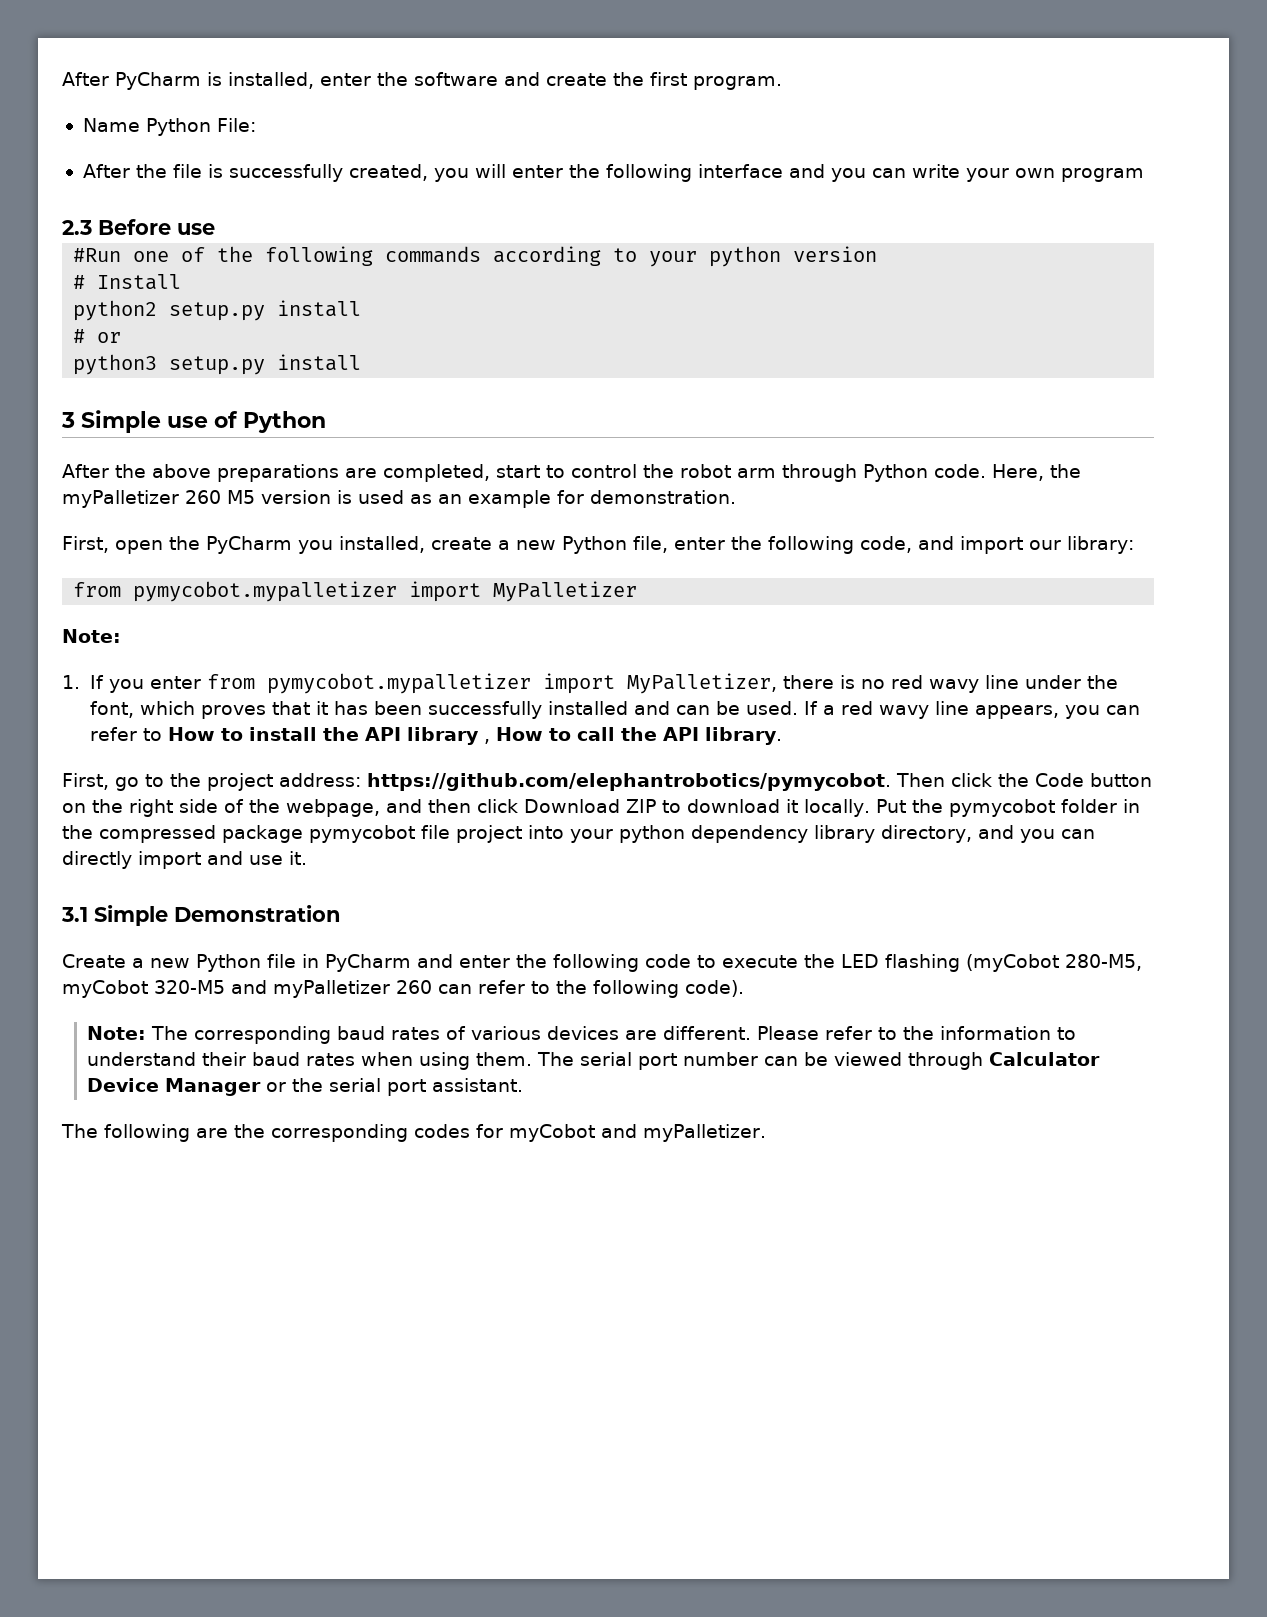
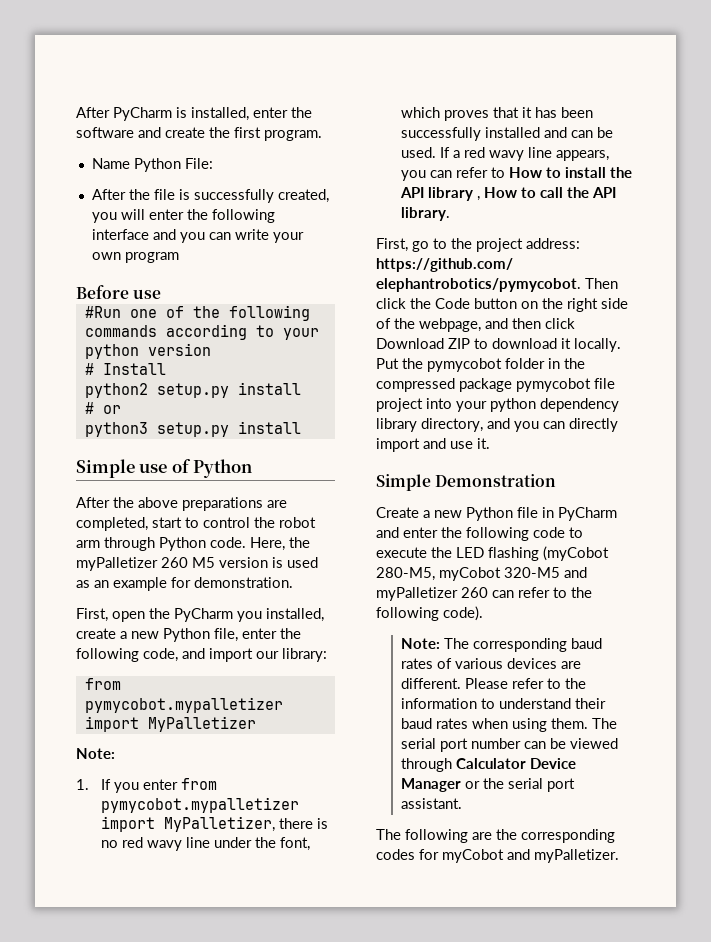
- 2.3 Before use
+ Before use
- 3 Simple use of Python
+ Simple use of Python
- 3.1 Simple Demonstration
+ Simple Demonstration

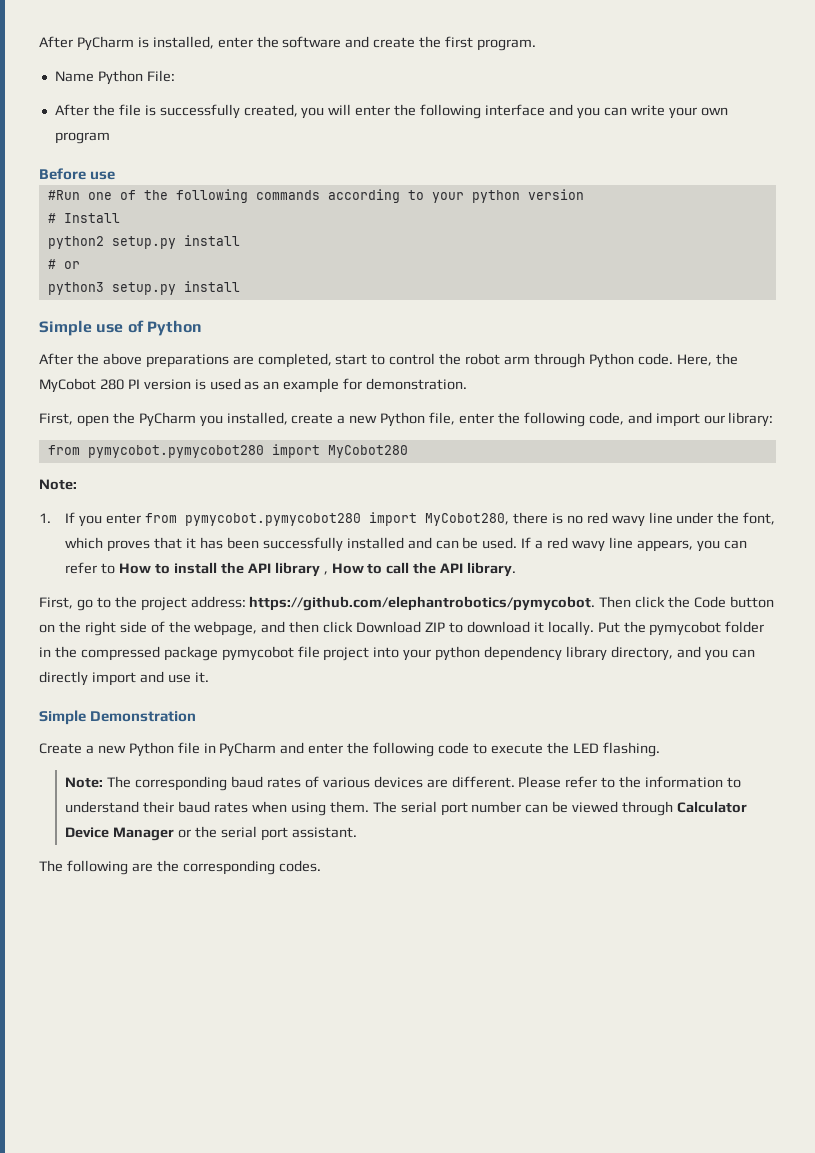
- Here, the myPalletizer 260 M5 version is used as an example for demonstration.
+ Here, the MyCobot 280 PI version is used as an example for demonstration.
- from pymycobot.mypalletizer import MyPalletizer
+ from pymycobot.pymycobot280 import MyCobot280
- 1. If you enter from pymycobot.mypalletizer import MyPalletizer, there is no red wavy line under the font, which proves that it has been successfully installed and can be used.
+ 1. If you enter from pymycobot.pymycobot280 import MyCobot280, there is no red wavy line under the font, which proves that it has been successfully installed and can be used.
- Create a new Python file in PyCharm and enter the following code to execute the LED flashing (myCobot 280-M5, myCobot 320-M5 and myPalletizer 260 can refer to the following code).
+ Create a new Python file in PyCharm and enter the following code to execute the LED flashing.
- The following are the corresponding codes for myCobot and myPalletizer.
+ The following are the corresponding codes.

